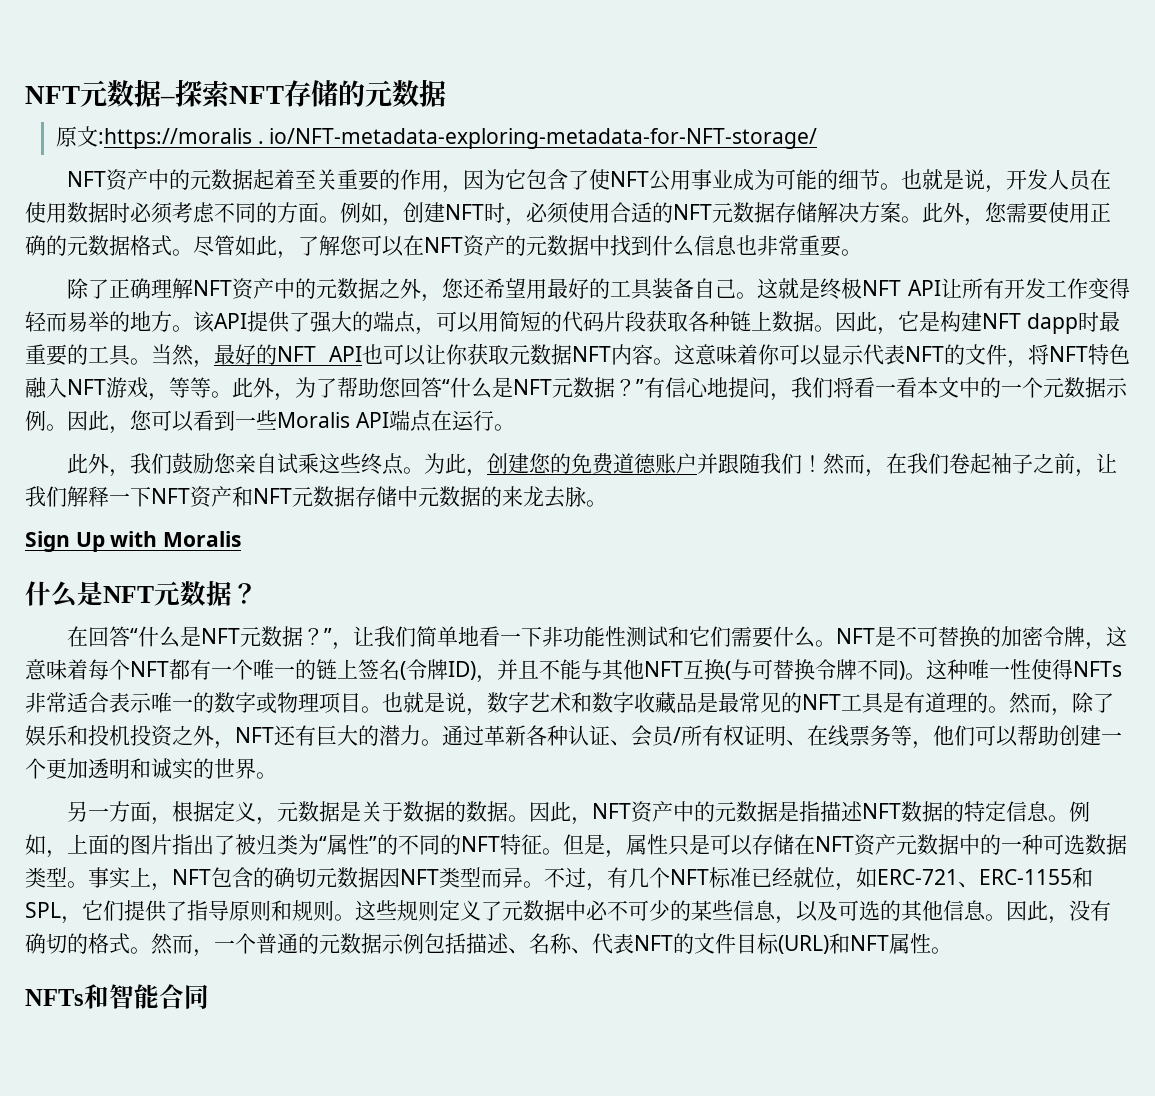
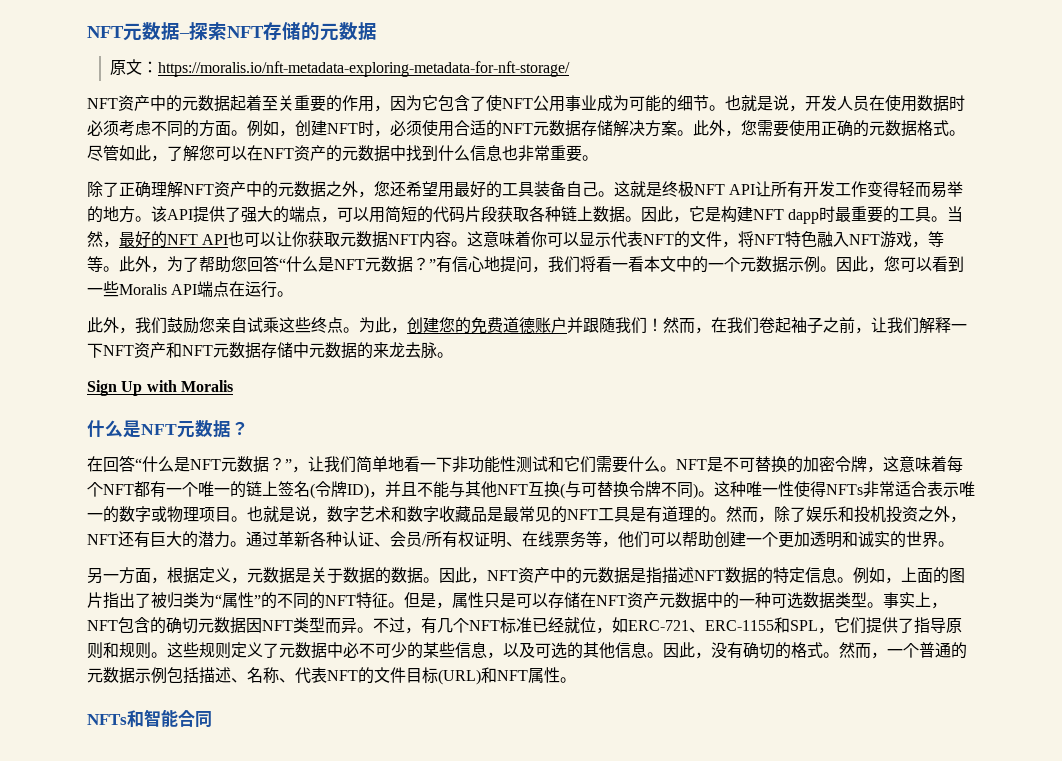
- 原文:https://moralis . io/NFT-metadata-exploring-metadata-for-NFT-storage/
+ 原文：https://moralis.io/nft-metadata-exploring-metadata-for-nft-storage/

